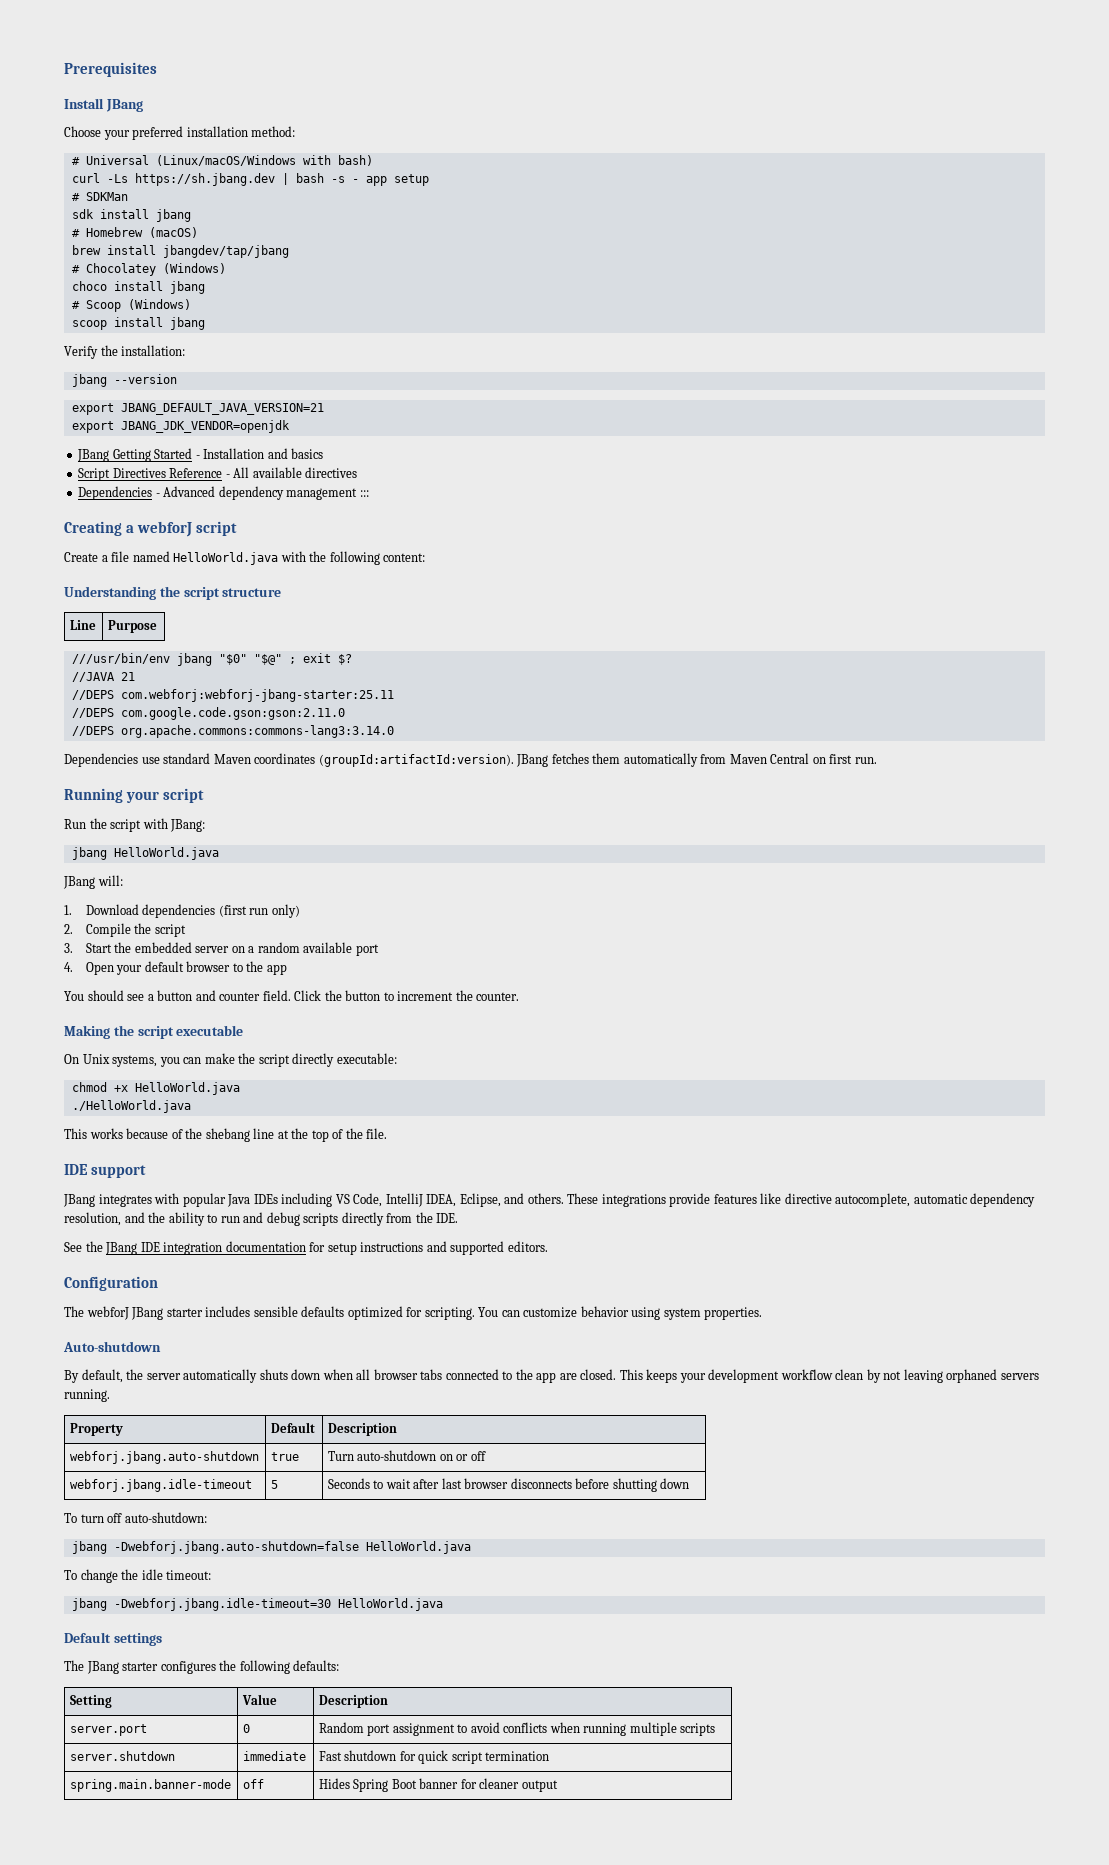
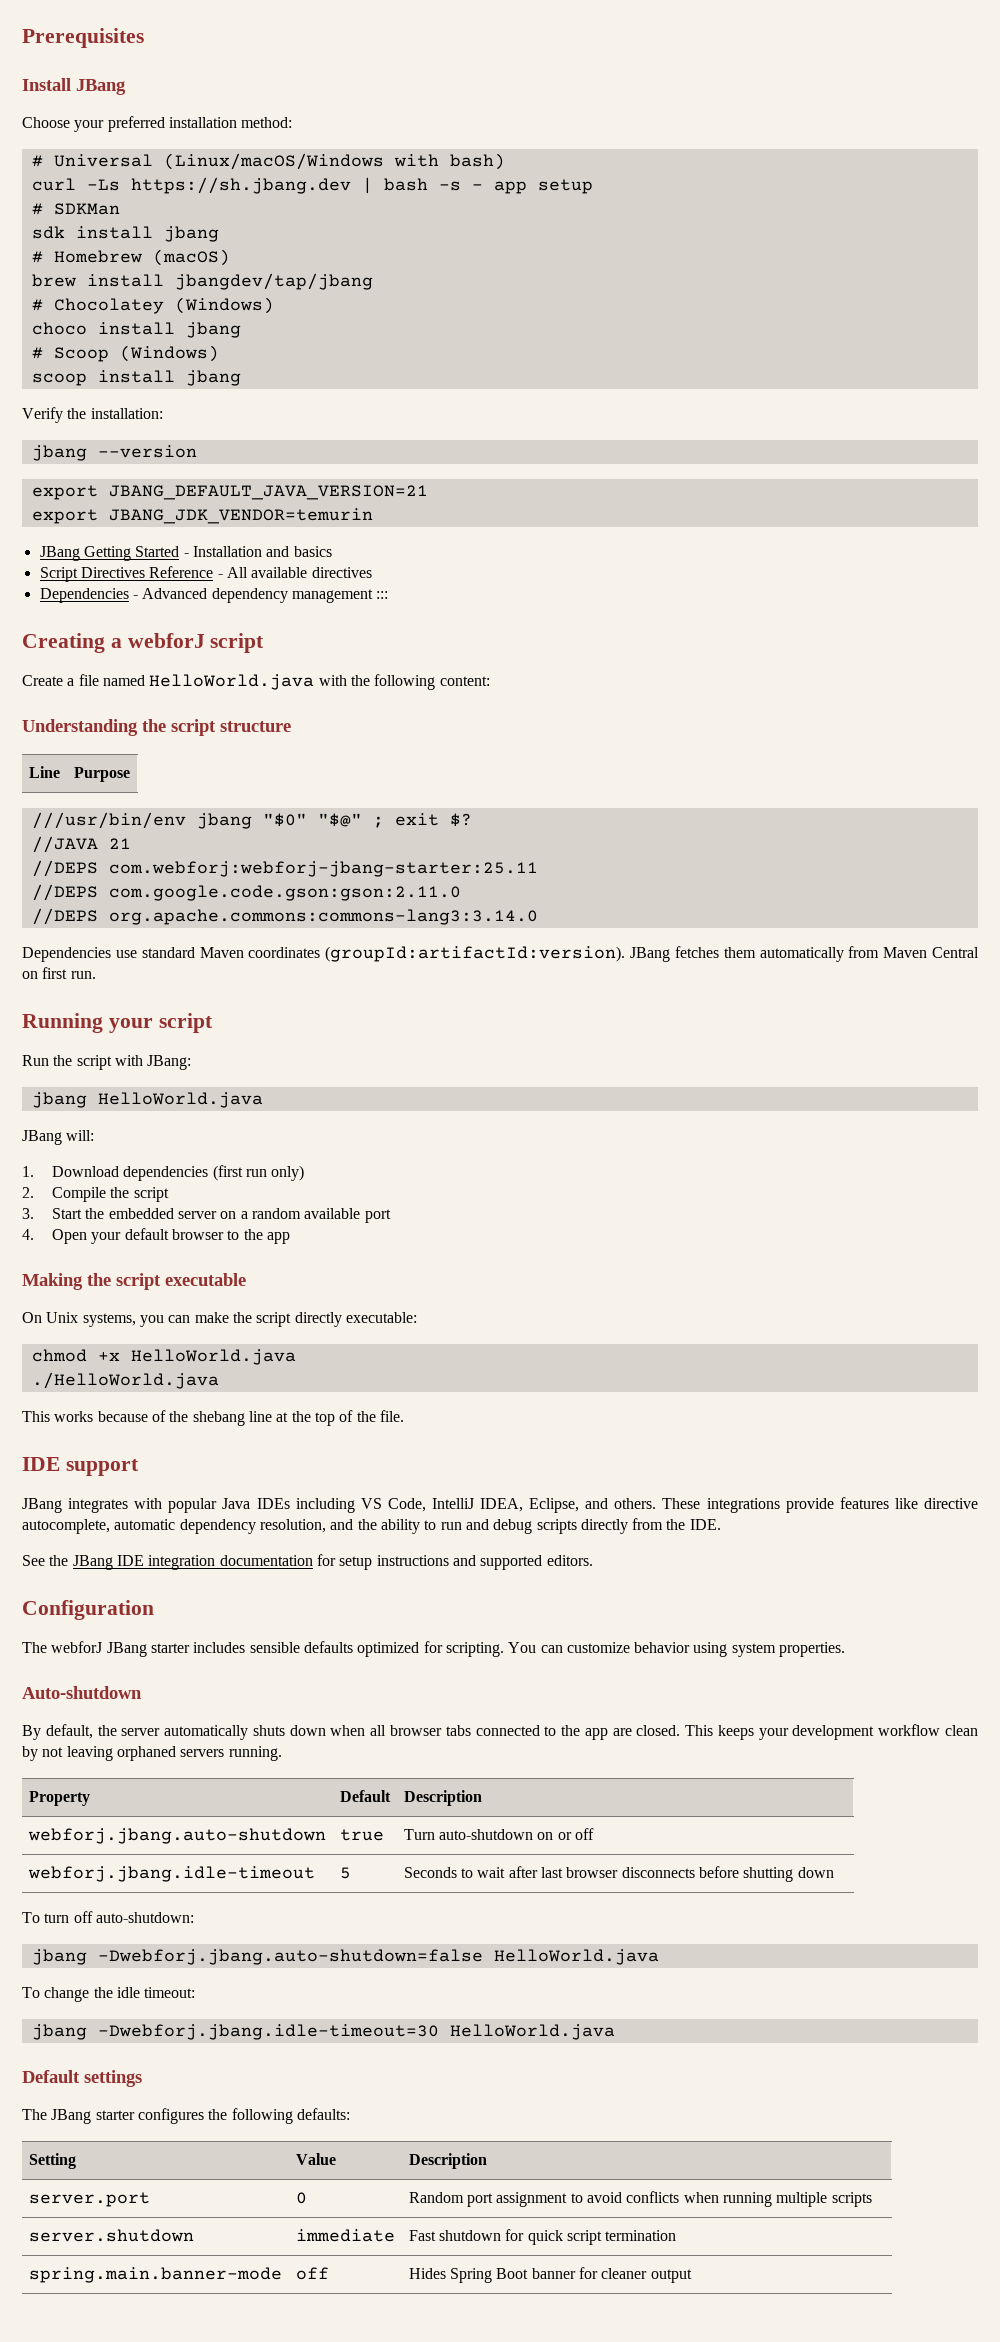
- export JBANG_JDK_VENDOR=openjdk
+ export JBANG_JDK_VENDOR=temurin
- You should see a button and counter field. Click the button to increment the counter.

